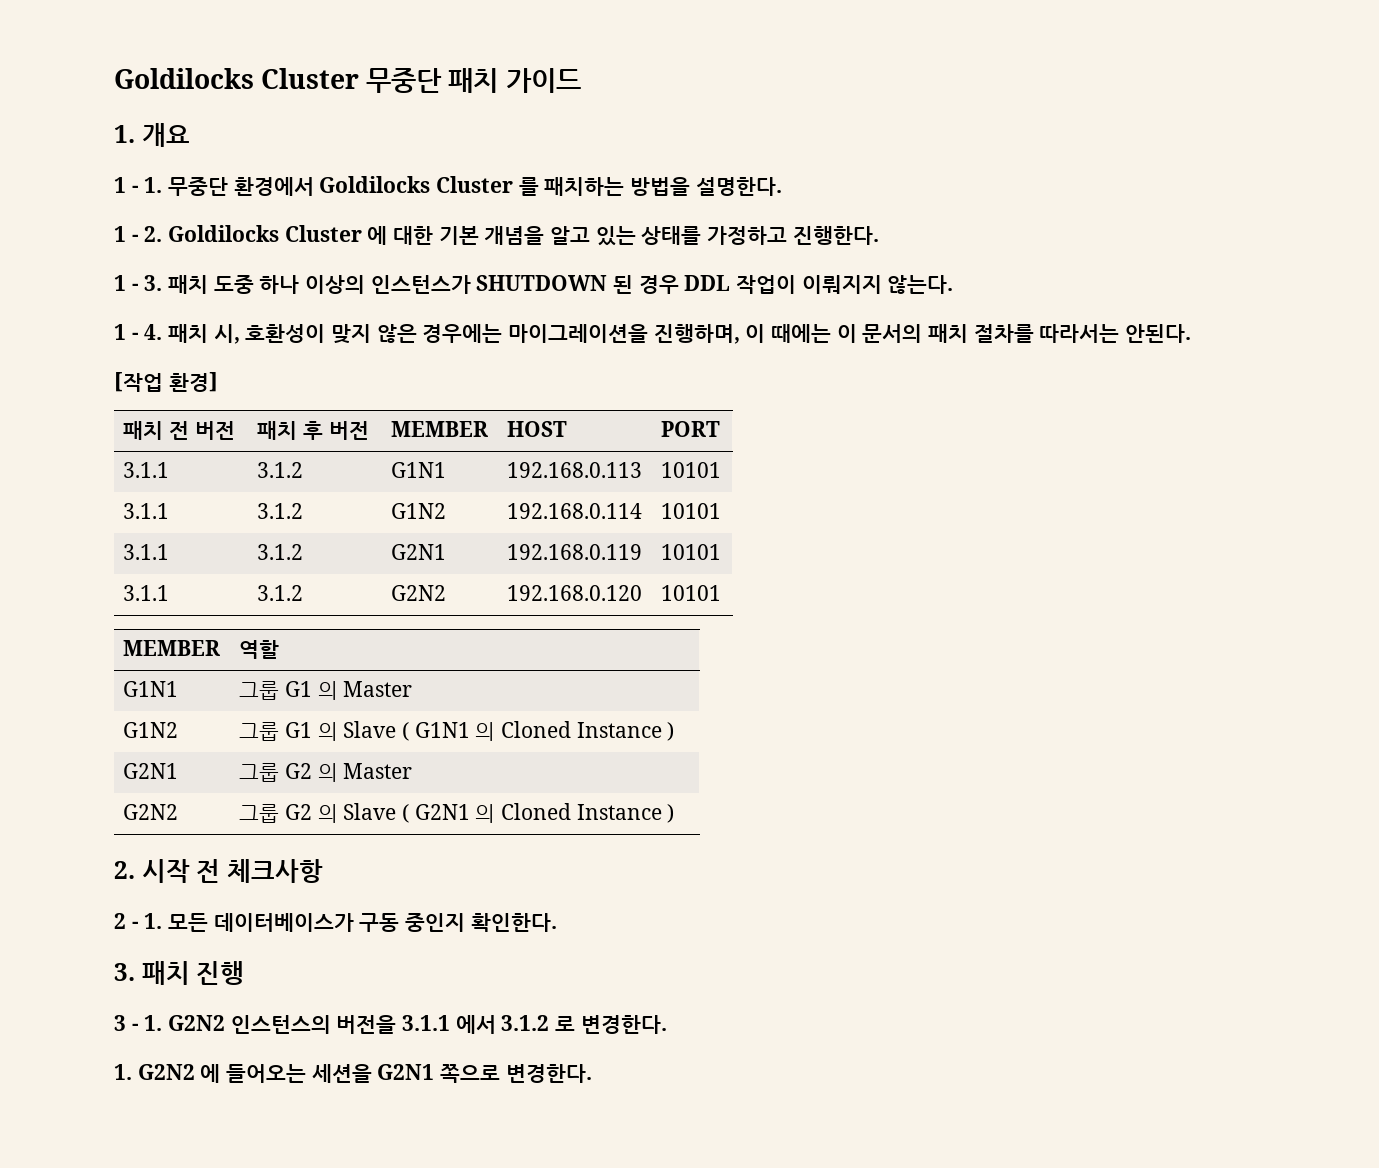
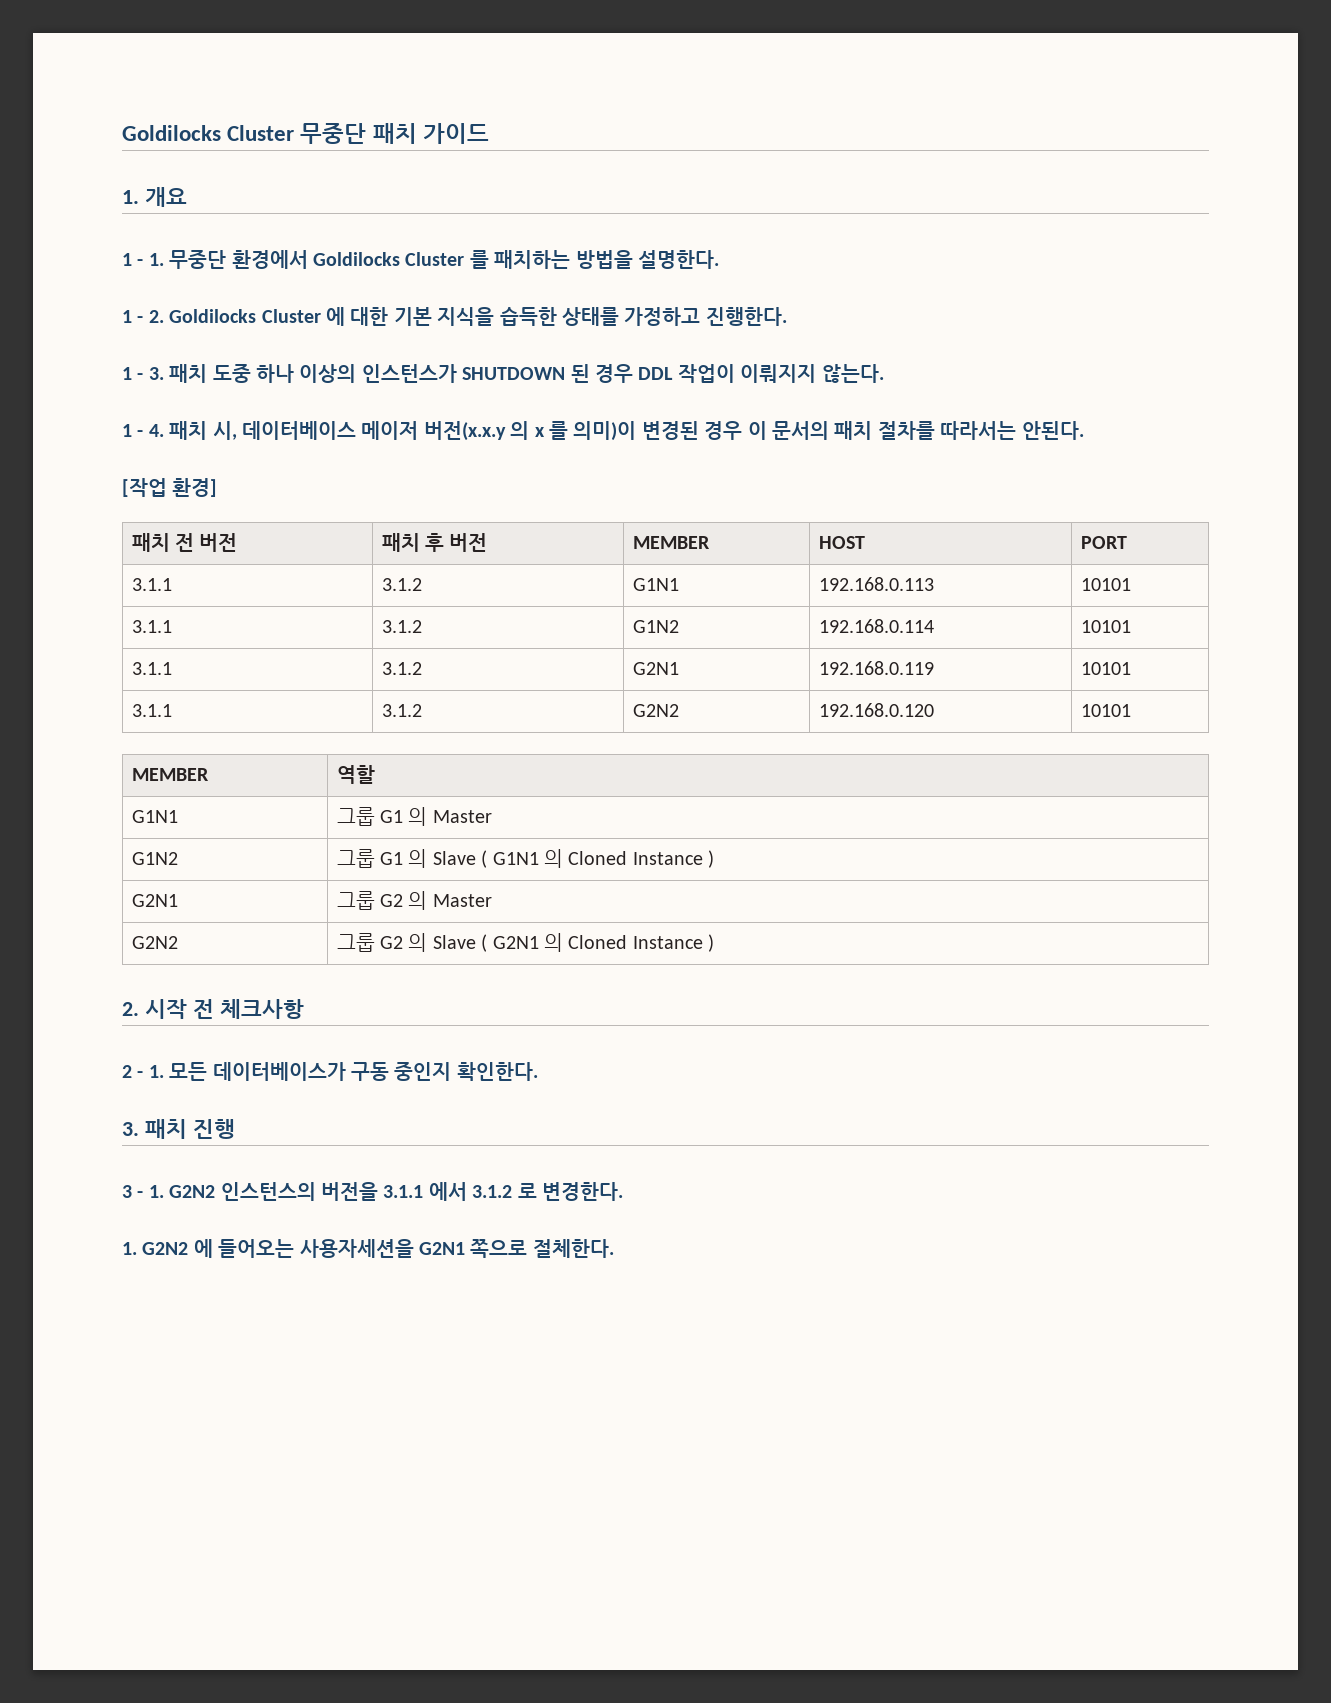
- 1 - 2. Goldilocks Cluster 에 대한 기본 개념을 알고 있는 상태를 가정하고 진행한다.
+ 1 - 2. Goldilocks Cluster 에 대한 기본 지식을 습득한 상태를 가정하고 진행한다.
- 1 - 4. 패치 시, 호환성이 맞지 않은 경우에는 마이그레이션을 진행하며, 이 때에는 이 문서의 패치 절차를 따라서는 안된다.
+ 1 - 4. 패치 시, 데이터베이스 메이저 버전(x.x.y 의 x 를 의미)이 변경된 경우 이 문서의 패치 절차를 따라서는 안된다.
- 1. G2N2 에 들어오는 세션을 G2N1 쪽으로 변경한다.
+ 1. G2N2 에 들어오는 사용자세션을 G2N1 쪽으로 절체한다.

